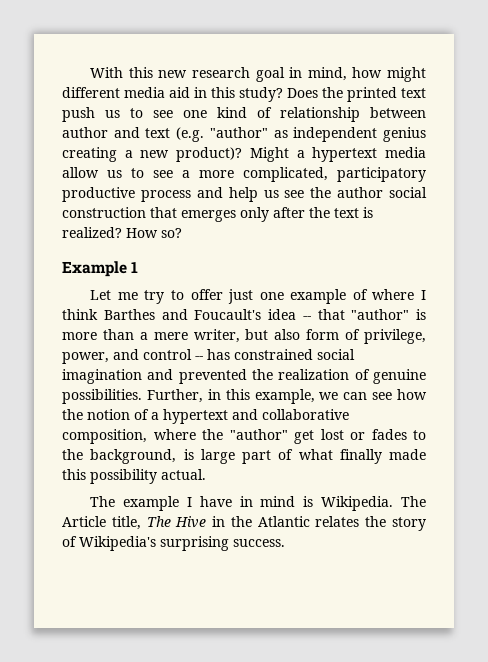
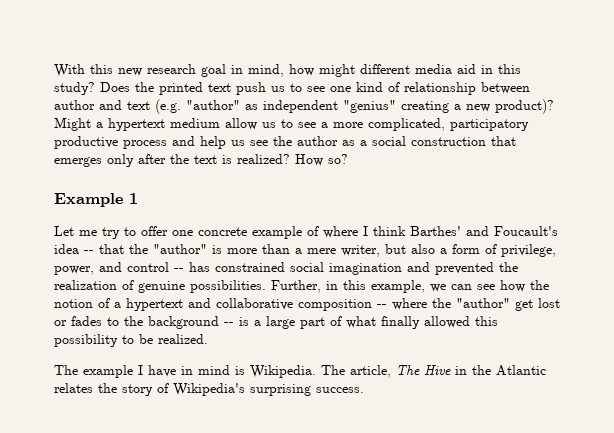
- Does the printed text push us to see one kind of relationship between author and text (e.g. "author" as independent genius creating a new product)?
+ Does the printed text push us to see one kind of relationship between author and text (e.g. "author" as independent "genius" creating a new product)?
- Might a hypertext media allow us to see a more complicated, participatory productive process and help us see the author social construction that emerges only after the text is realized?
+ Might a hypertext medium allow us to see a more complicated, participatory productive process and help us see the author as a social construction that emerges only after the text is realized?
- Let me try to offer just one example of where I think Barthes and Foucault's idea -- that "author" is more than a mere writer, but also form of privilege, power, and control -- has constrained social imagination and prevented the realization of genuine possibilities.
+ Let me try to offer one concrete example of where I think Barthes' and Foucault's idea -- that the "author" is more than a mere writer, but also a form of privilege, power, and control -- has constrained social imagination and prevented the realization of genuine possibilities.
- Further, in this example, we can see how the notion of a hypertext and collaborative composition, where the "author" get lost or fades to the background, is large part of what finally made this possibility actual.
+ Further, in this example, we can see how the notion of a hypertext and collaborative composition -- where the "author" get lost or fades to the background -- is a large part of what finally allowed this possibility to be realized.
- The Article title, The Hive in the Atlantic relates the story of Wikipedia's surprising success.
+ The article, The Hive in the Atlantic relates the story of Wikipedia's surprising success.

